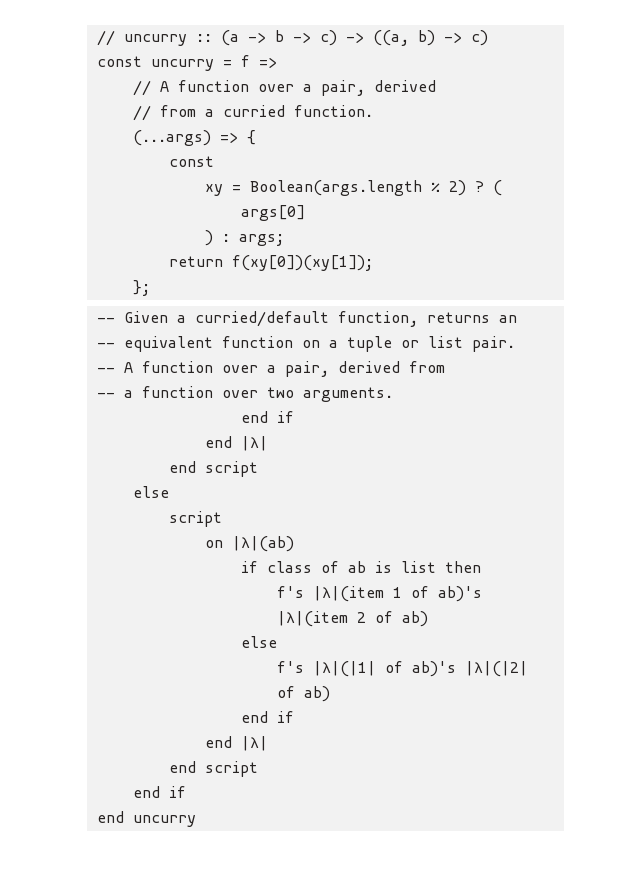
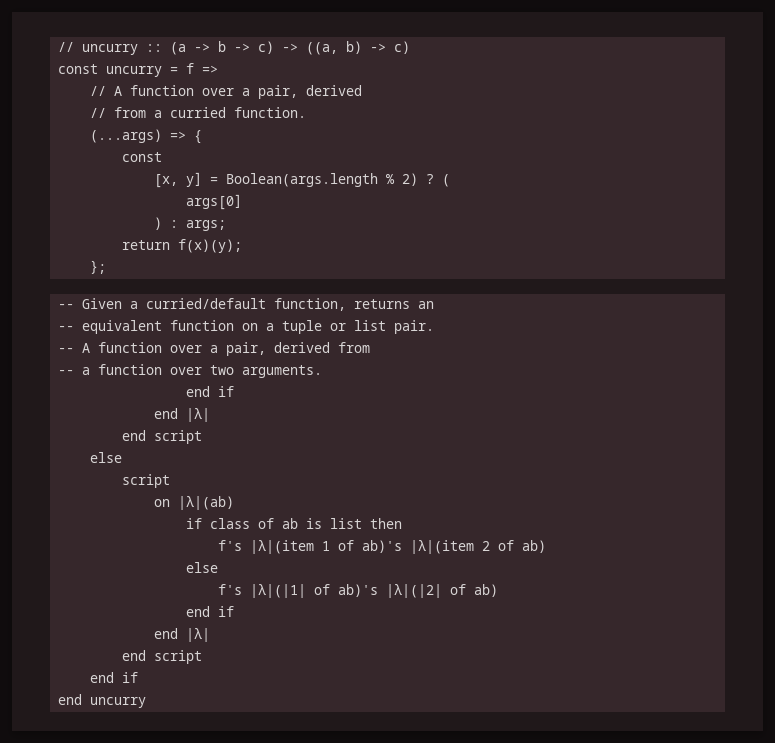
- xy = Boolean(args.length % 2) ?
+ [x, y] = Boolean(args.length % 2) ?
- return f(xy[0])(xy[1]);
+ return f(x)(y);

